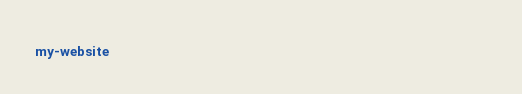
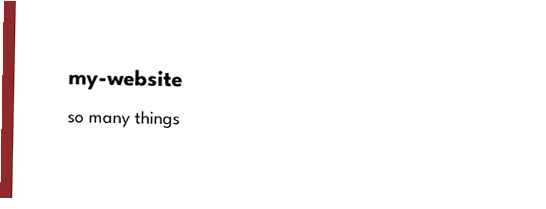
+ so many things

